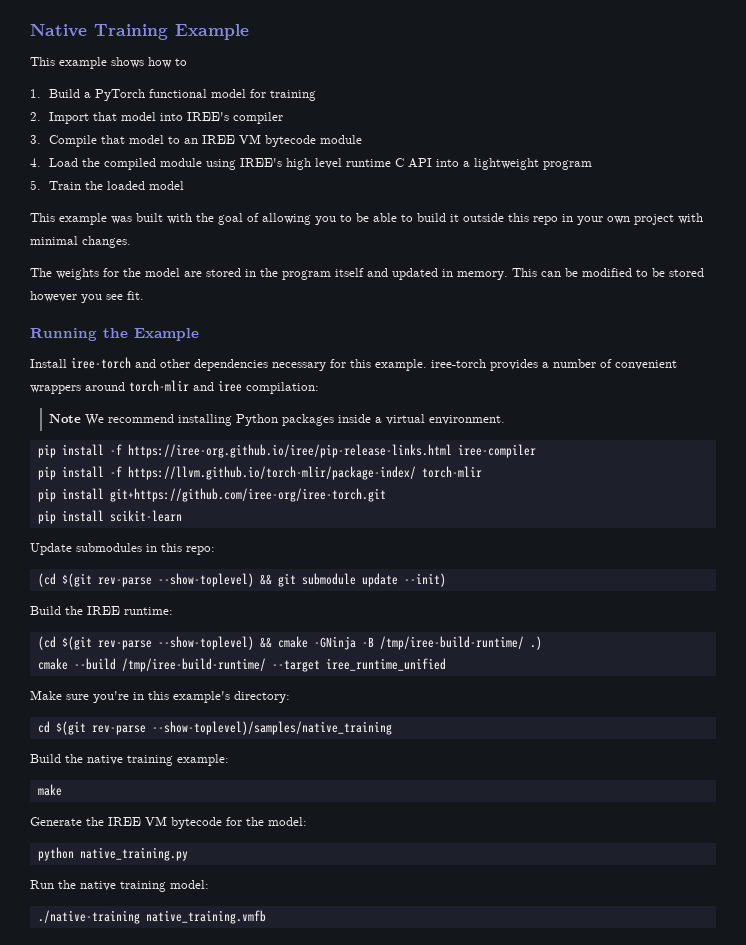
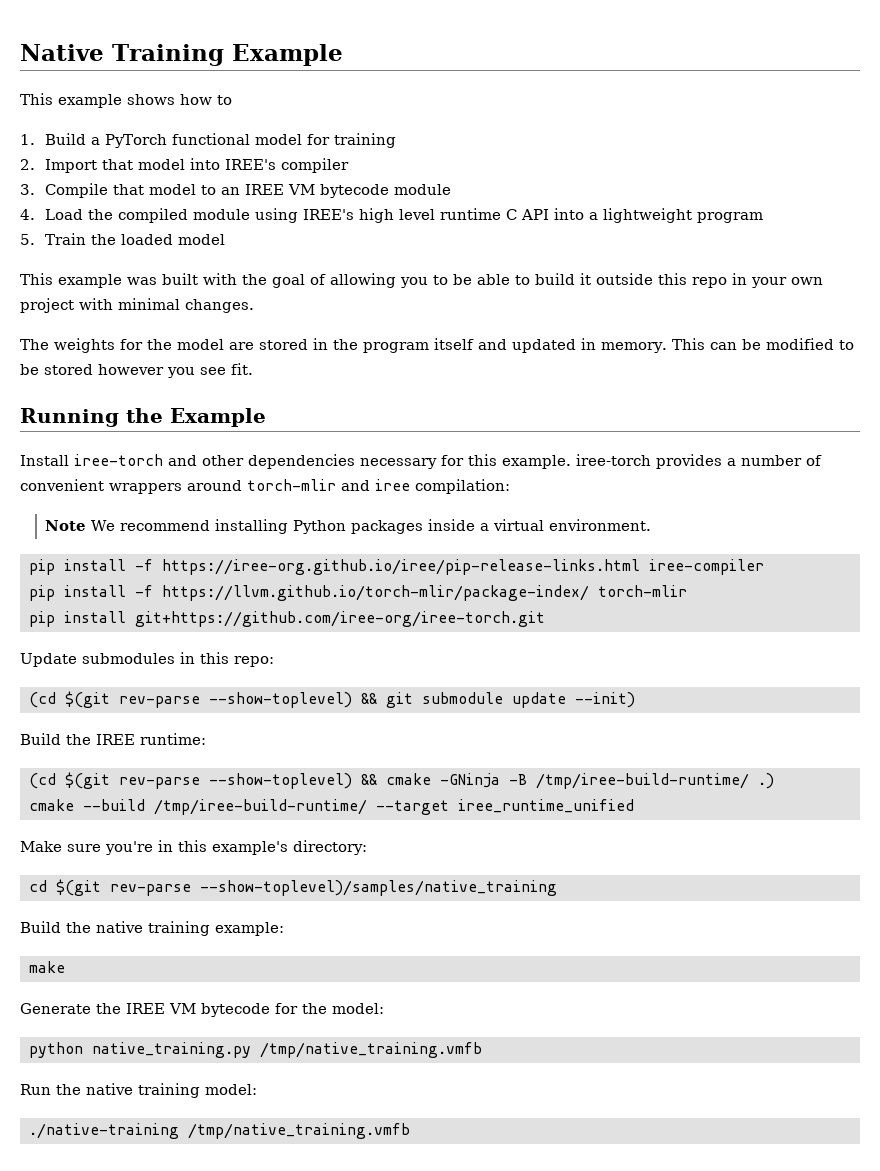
- pip install scikit-learn
- python native_training.py
+ python native_training.py /tmp/native_training.vmfb
- ./native-training native_training.vmfb
+ ./native-training /tmp/native_training.vmfb

